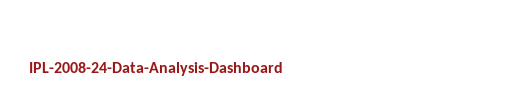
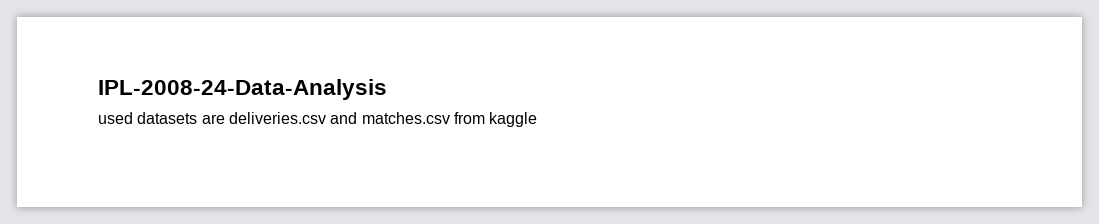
- IPL-2008-24-Data-Analysis-Dashboard
+ IPL-2008-24-Data-Analysis
+ used datasets are deliveries.csv and matches.csv from kaggle

